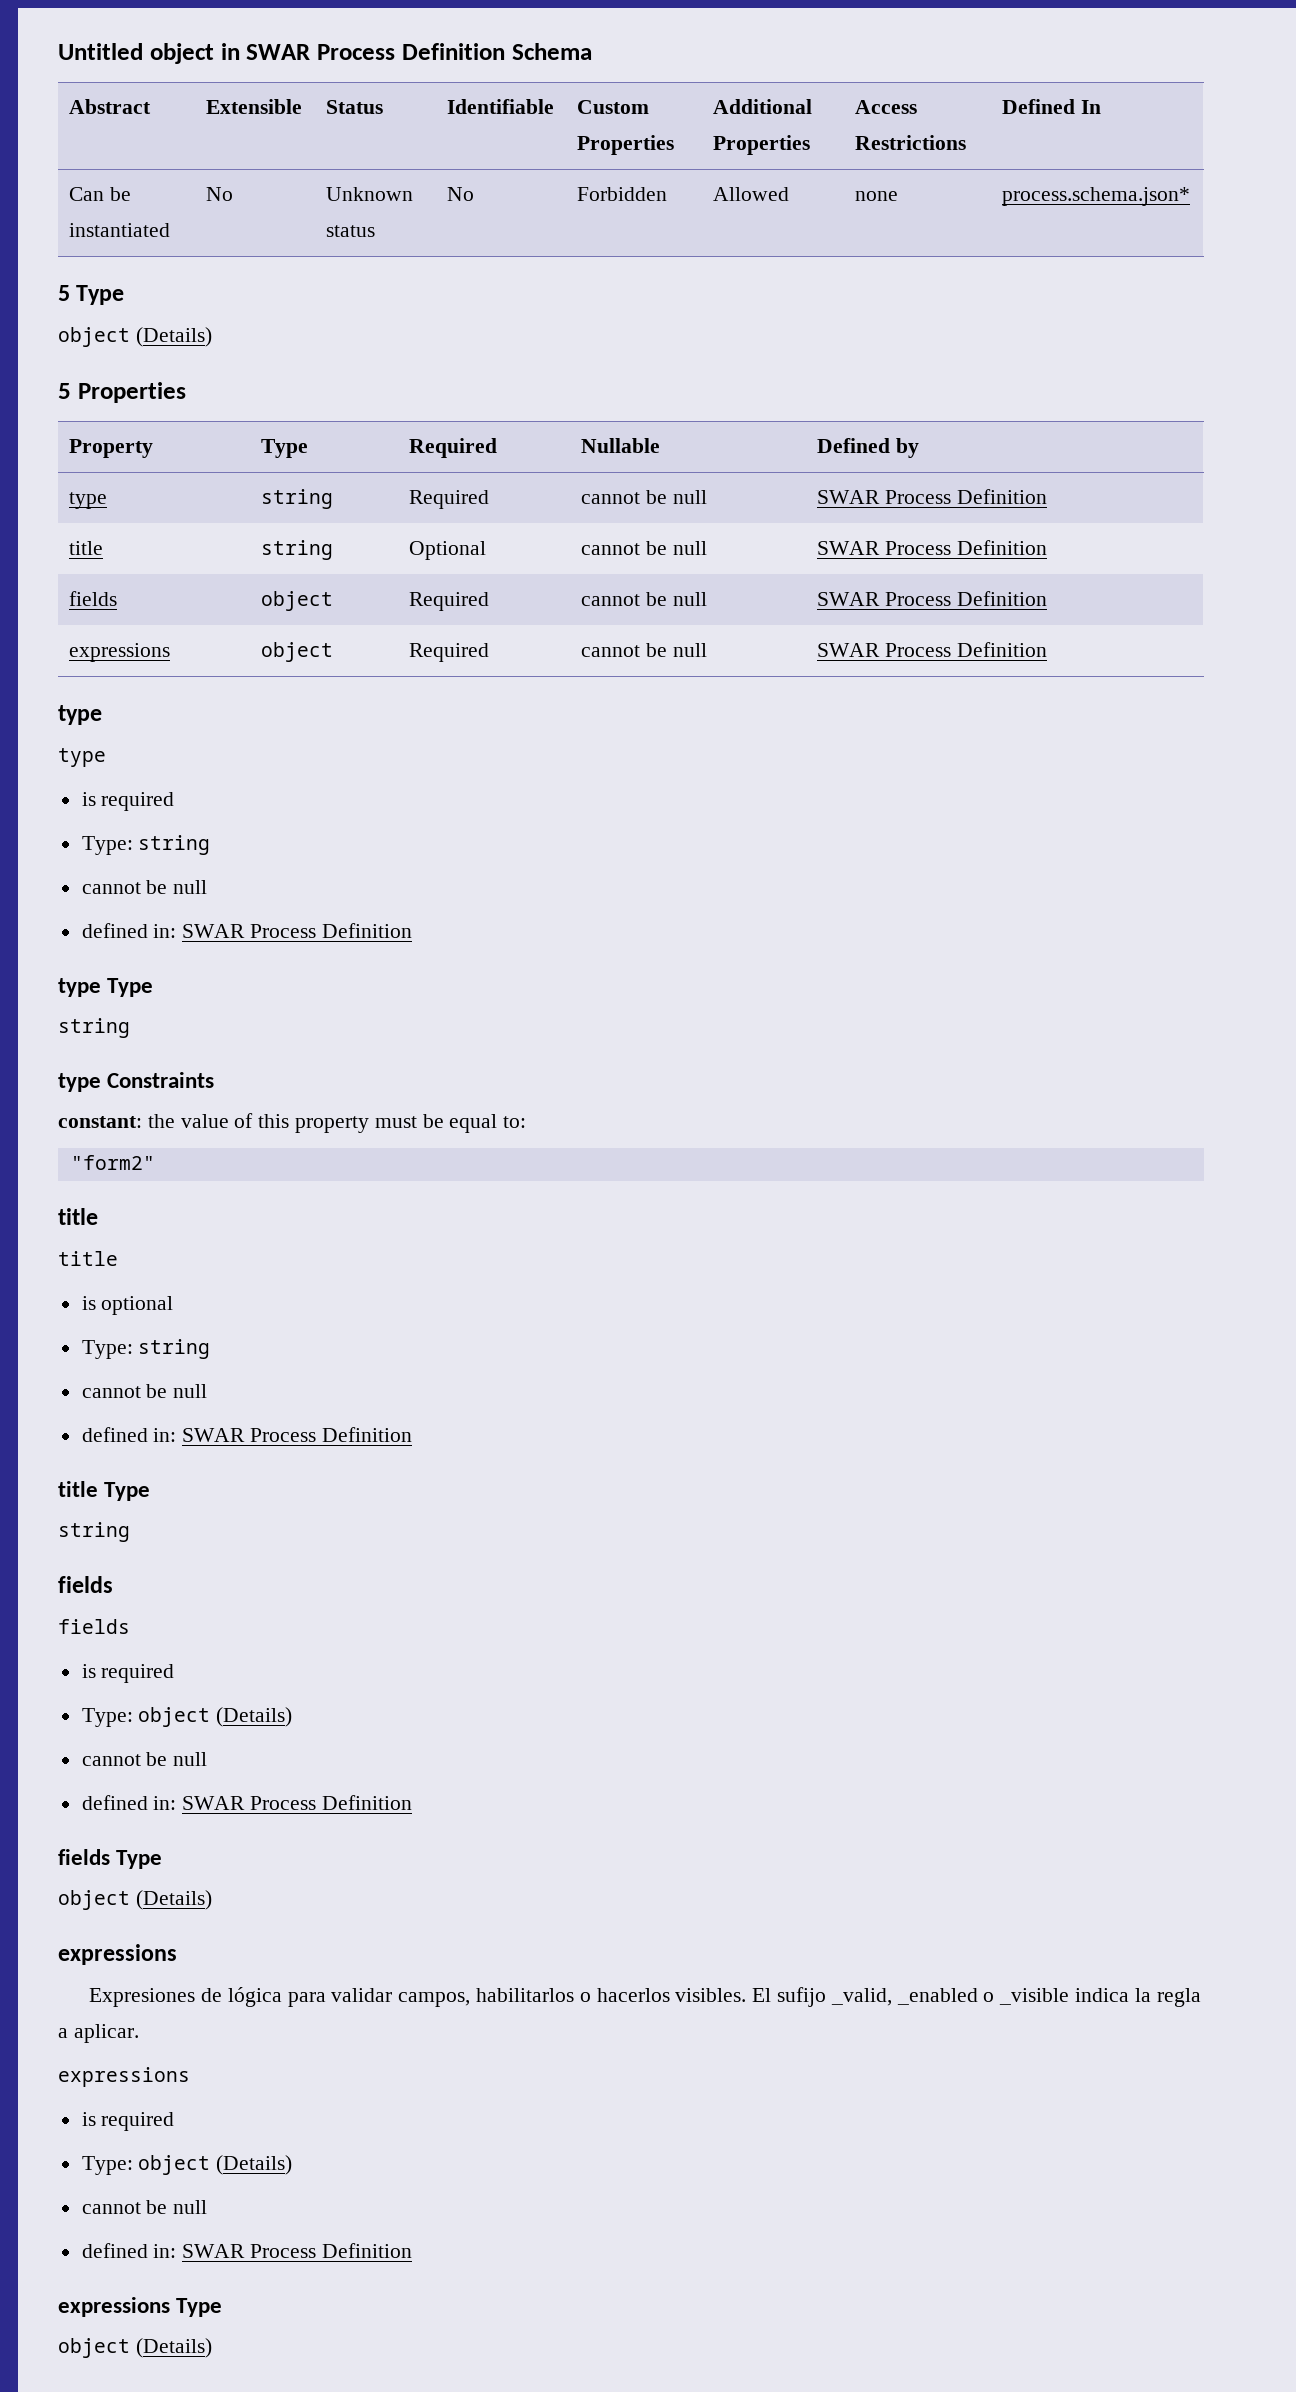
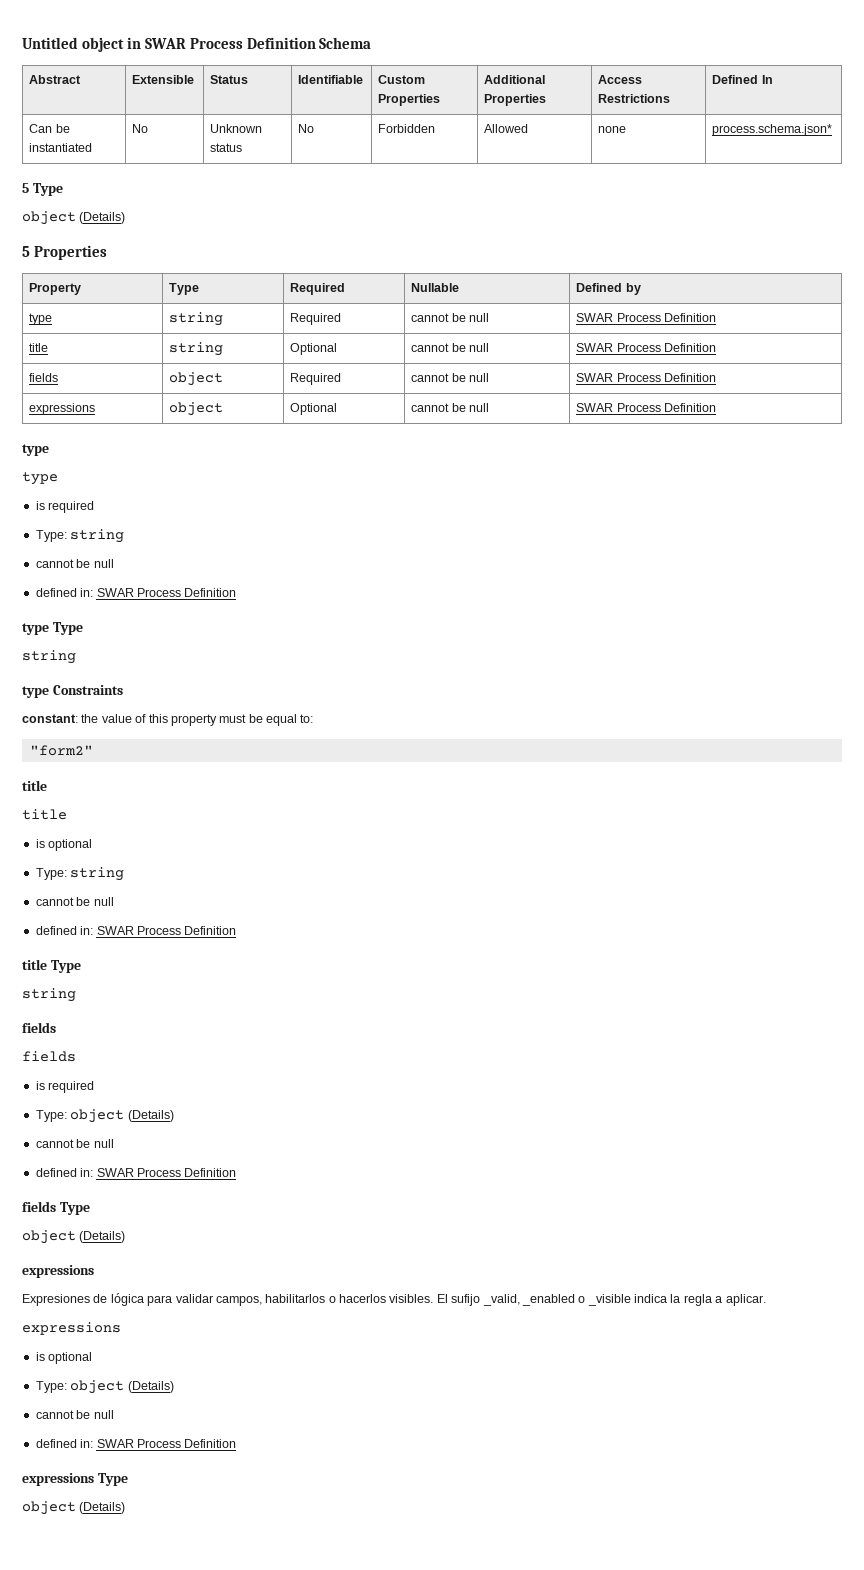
- expressions | object | Required | cannot be null | SWAR Process Definition
+ expressions | object | Optional | cannot be null | SWAR Process Definition
  El sufijo _valid, _enabled o _visible indica la regla a aplicar.
  expressions
- is required
+ is optional

